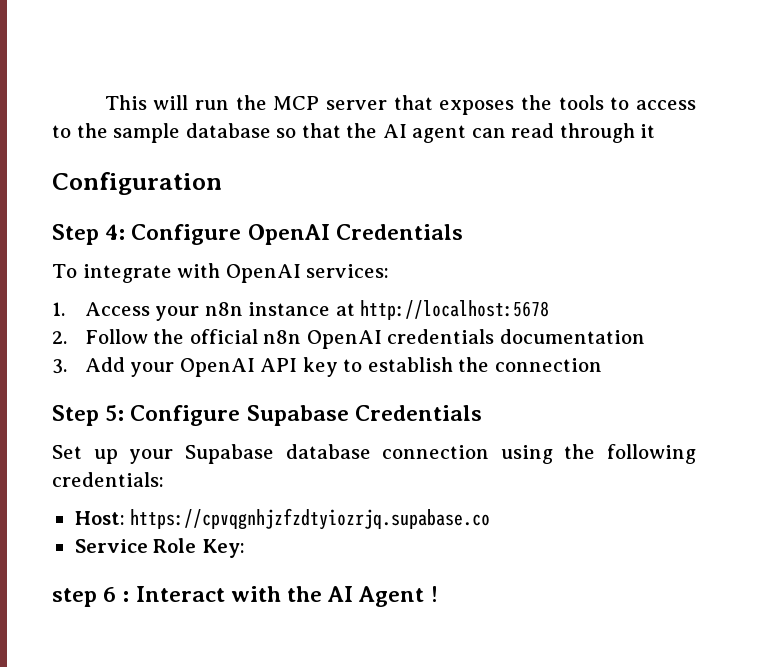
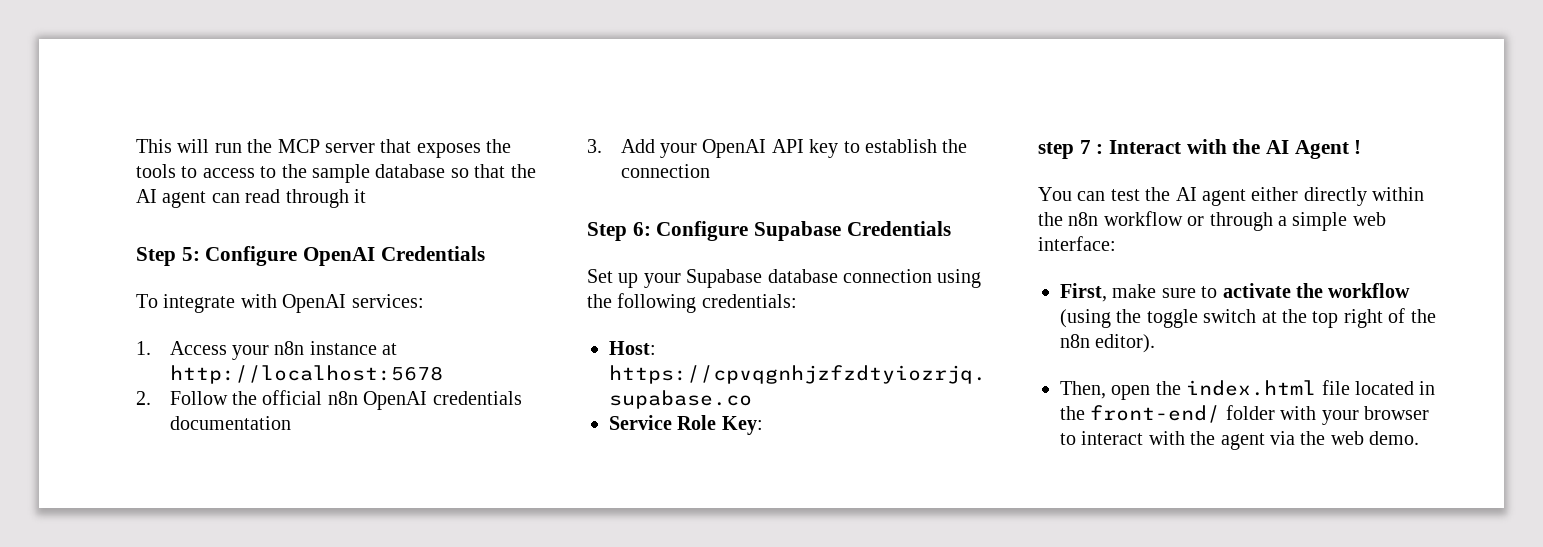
- Configuration
- Step 4: Configure OpenAI Credentials
+ Step 5: Configure OpenAI Credentials
- Step 5: Configure Supabase Credentials
+ Step 6: Configure Supabase Credentials
- step 6 : Interact with the AI Agent !
+ step 7 : Interact with the AI Agent !
+ You can test the AI agent either directly within the n8n workflow or through a simple web interface:
+ First, make sure to activate the workflow (using the toggle switch at the top right of the n8n editor).
+ Then, open the index.html file located in the front-end/ folder with your browser to interact with the agent via the web demo.

